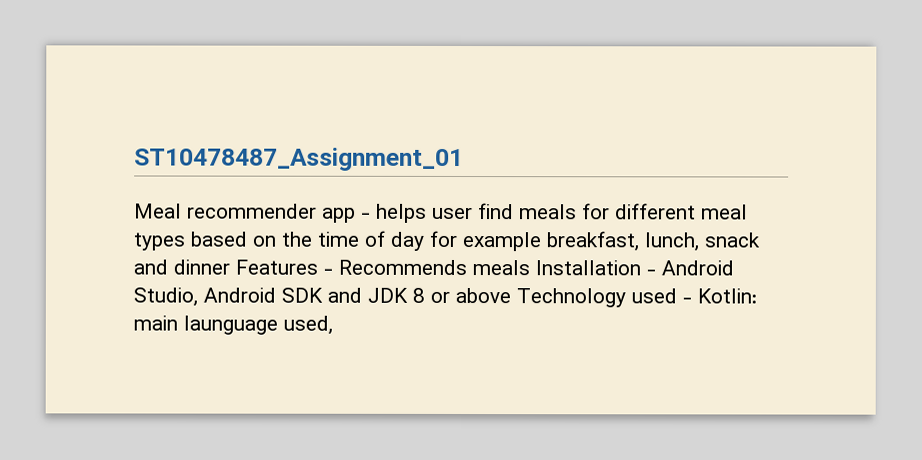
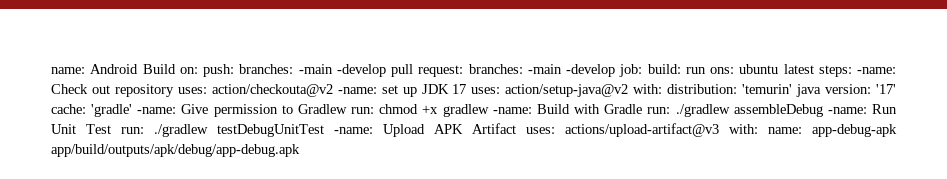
- ST10478487_Assignment_01
- Meal recommender app - helps user find meals for different meal types based on the time of day for example breakfast, lunch, snack and dinner Features - Recommends meals Installation - Android Studio, Android SDK and JDK 8 or above Technology used - Kotlin: main launguage used,
+ name: Android Build on: push: branches: -main -develop pull request: branches: -main -develop job: build: run ons: ubuntu latest steps: -name: Check out repository uses: action/checkouta@v2 -name: set up JDK 17 uses: action/setup-java@v2 with: distribution: 'temurin' java version: '17' cache: 'gradle' -name: Give permission to Gradlew run: chmod +x gradlew -name: Build with Gradle run: ./gradlew assembleDebug -name: Run Unit Test run: ./gradlew testDebugUnitTest -name: Upload APK Artifact uses: actions/upload-artifact@v3 with: name: app-debug-apk app/build/outputs/apk/debug/app-debug.apk

